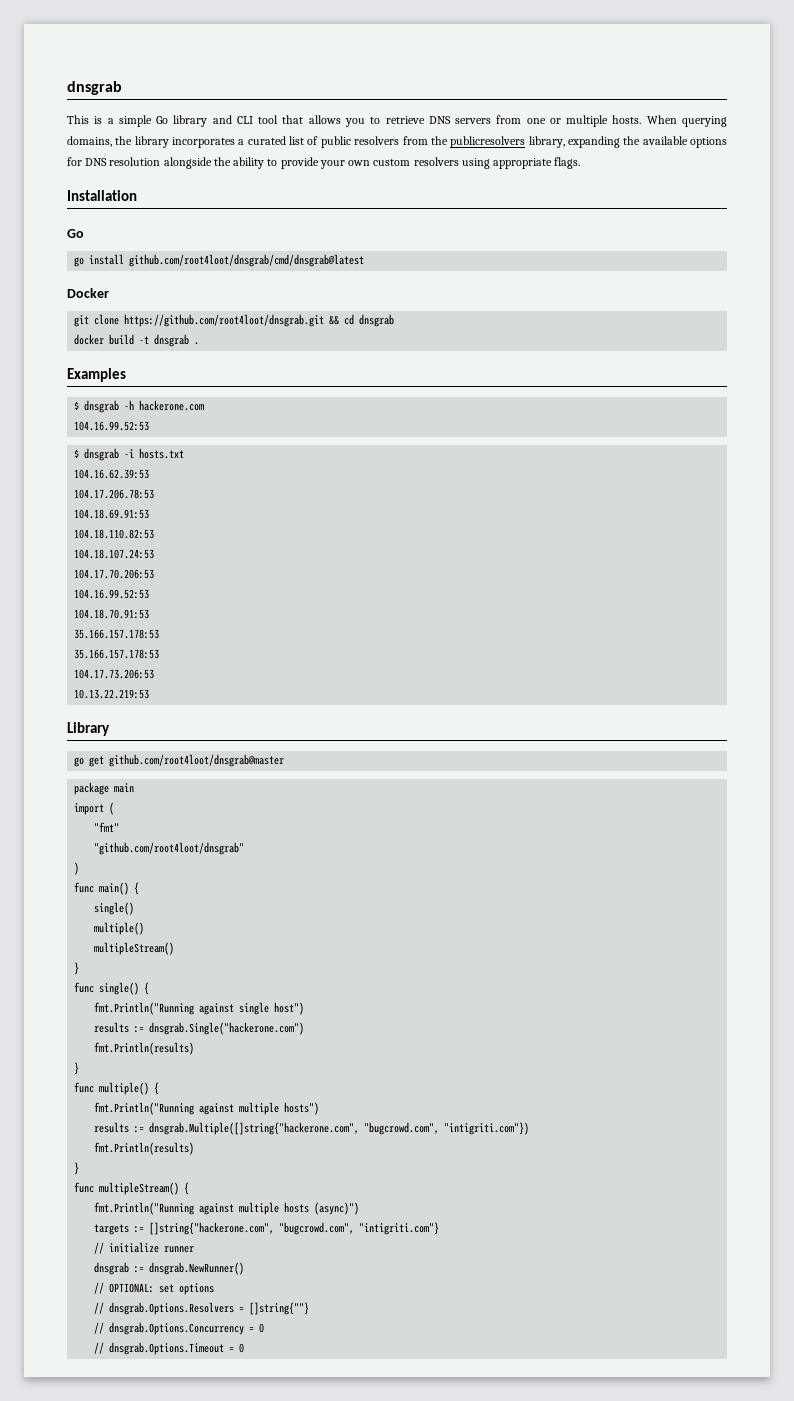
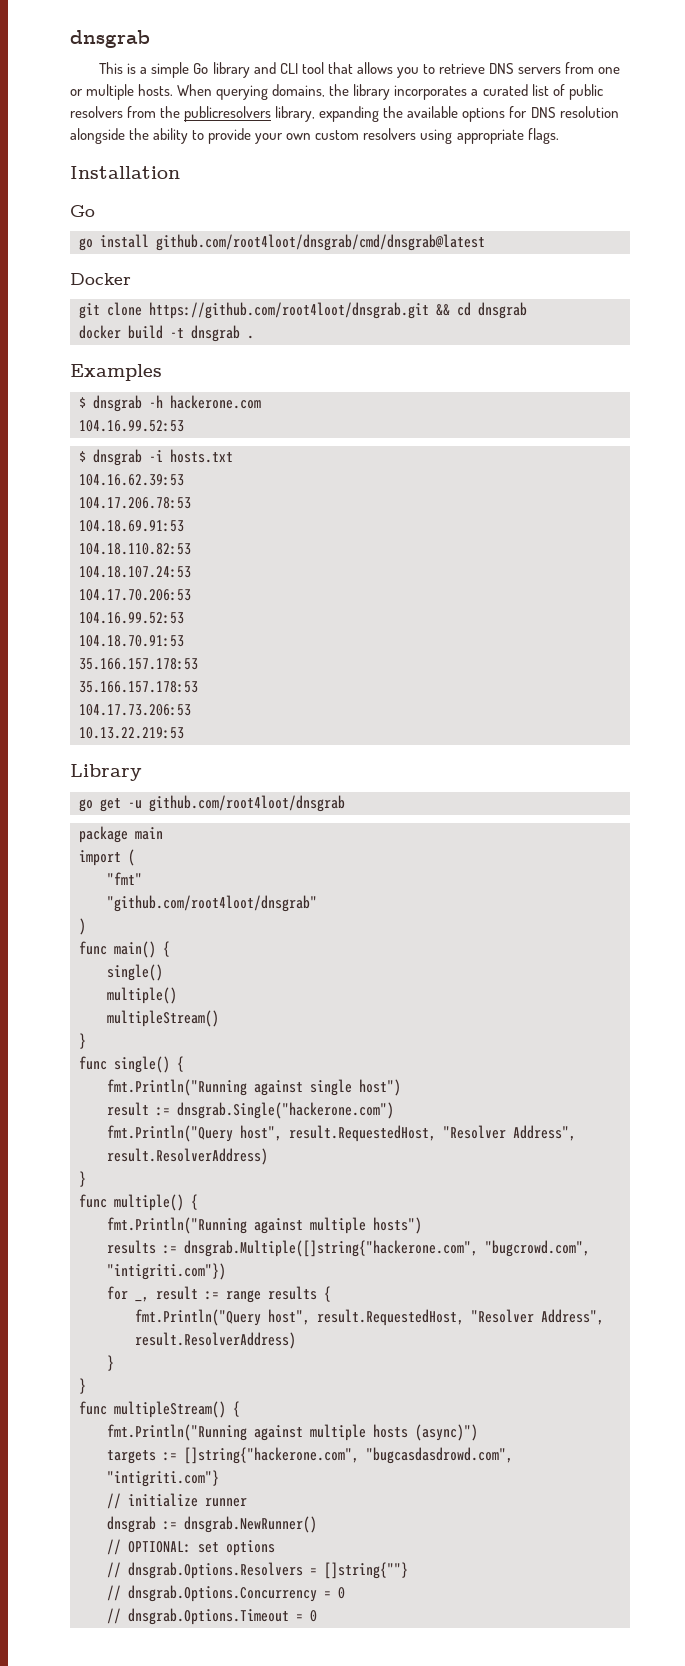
- go get github.com/root4loot/dnsgrab@master
+ go get -u github.com/root4loot/dnsgrab
- results := dnsgrab.Single("hackerone.com")
- fmt.Println(results)
+ result := dnsgrab.Single("hackerone.com")
+ fmt.Println("Query host", result.RequestedHost, "Resolver Address", result.ResolverAddress)
  results := dnsgrab.Multiple([]string{"hackerone.com", "bugcrowd.com", "intigriti.com"})
- fmt.Println(results)
+ for _, result := range results {
+ fmt.Println("Query host", result.RequestedHost, "Resolver Address", result.ResolverAddress)
+ }
- targets := []string{"hackerone.com", "bugcrowd.com", "intigriti.com"}
+ targets := []string{"hackerone.com", "bugcasdasdrowd.com", "intigriti.com"}

